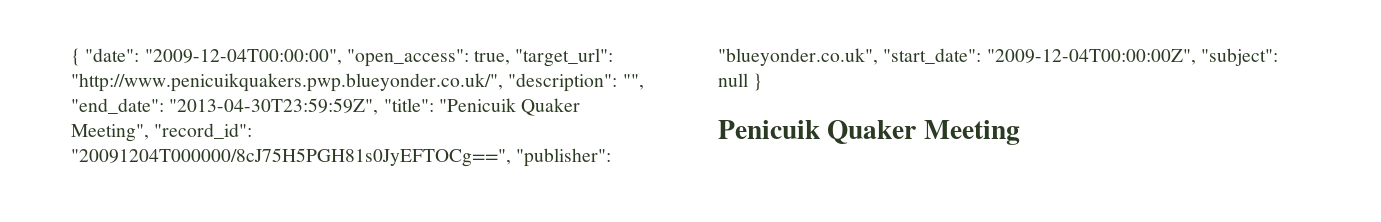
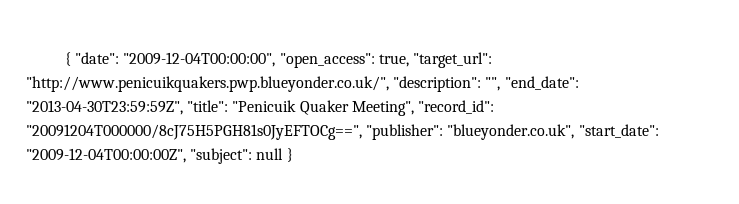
- Penicuik Quaker Meeting

